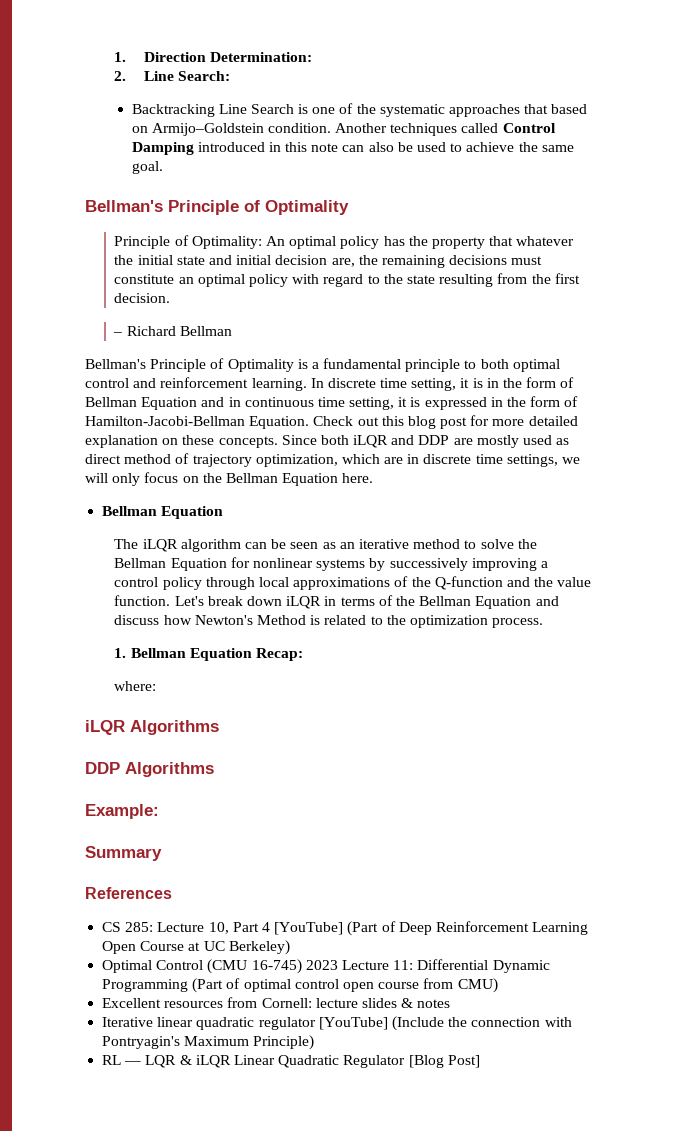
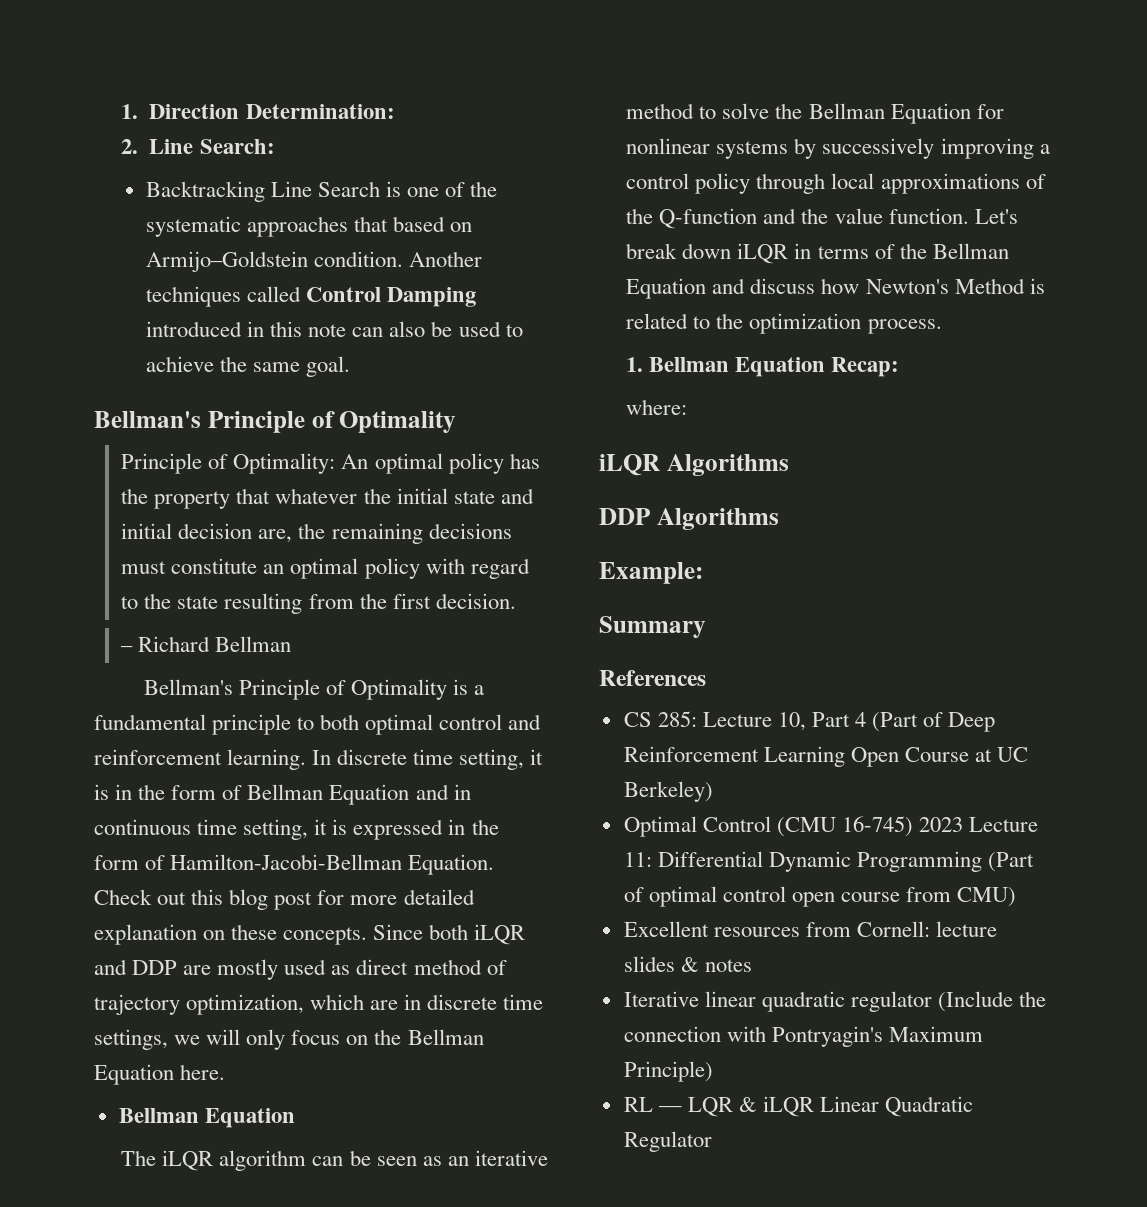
- CS 285: Lecture 10, Part 4 [YouTube] (Part of Deep Reinforcement Learning Open Course at UC Berkeley)
+ CS 285: Lecture 10, Part 4 (Part of Deep Reinforcement Learning Open Course at UC Berkeley)
- Iterative linear quadratic regulator [YouTube] (Include the connection with Pontryagin's Maximum Principle)
+ Iterative linear quadratic regulator (Include the connection with Pontryagin's Maximum Principle)
- RL — LQR & iLQR Linear Quadratic Regulator [Blog Post]
+ RL — LQR & iLQR Linear Quadratic Regulator

